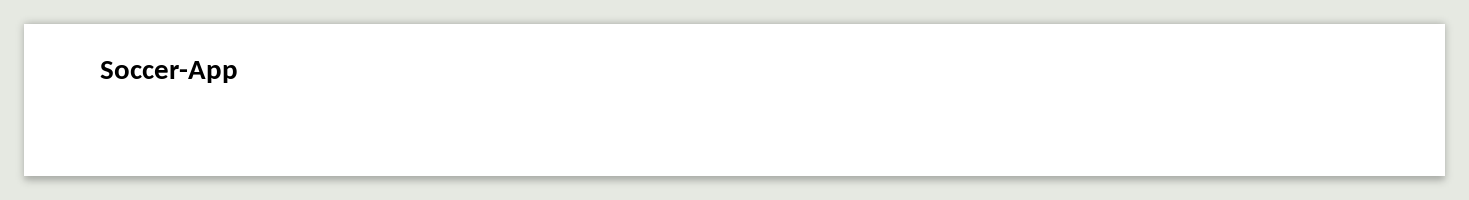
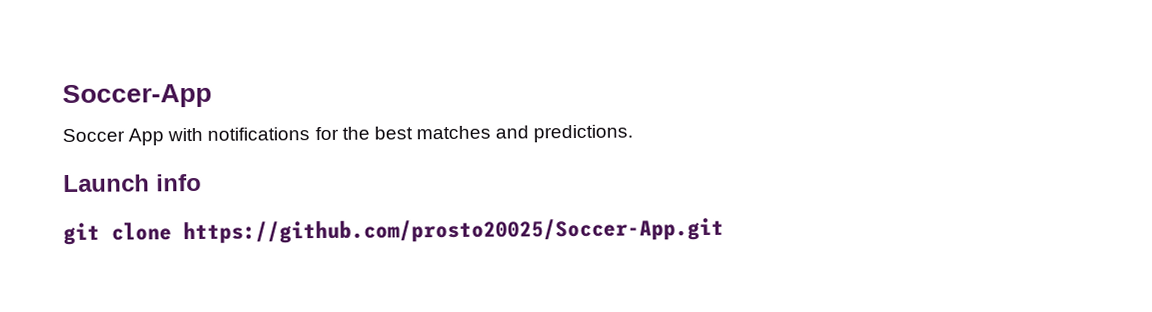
+ Soccer App with notifications for the best matches and predictions.
+ Launch info
+ git clone https://github.com/prosto20025/Soccer-App.git

